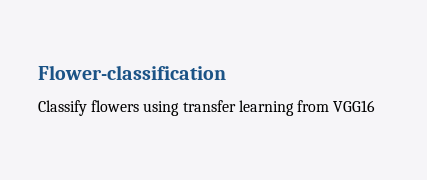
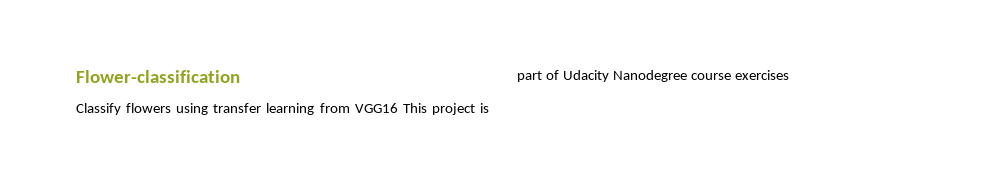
- Classify flowers using transfer learning from VGG16
+ Classify flowers using transfer learning from VGG16 This project is part of Udacity Nanodegree course exercises

